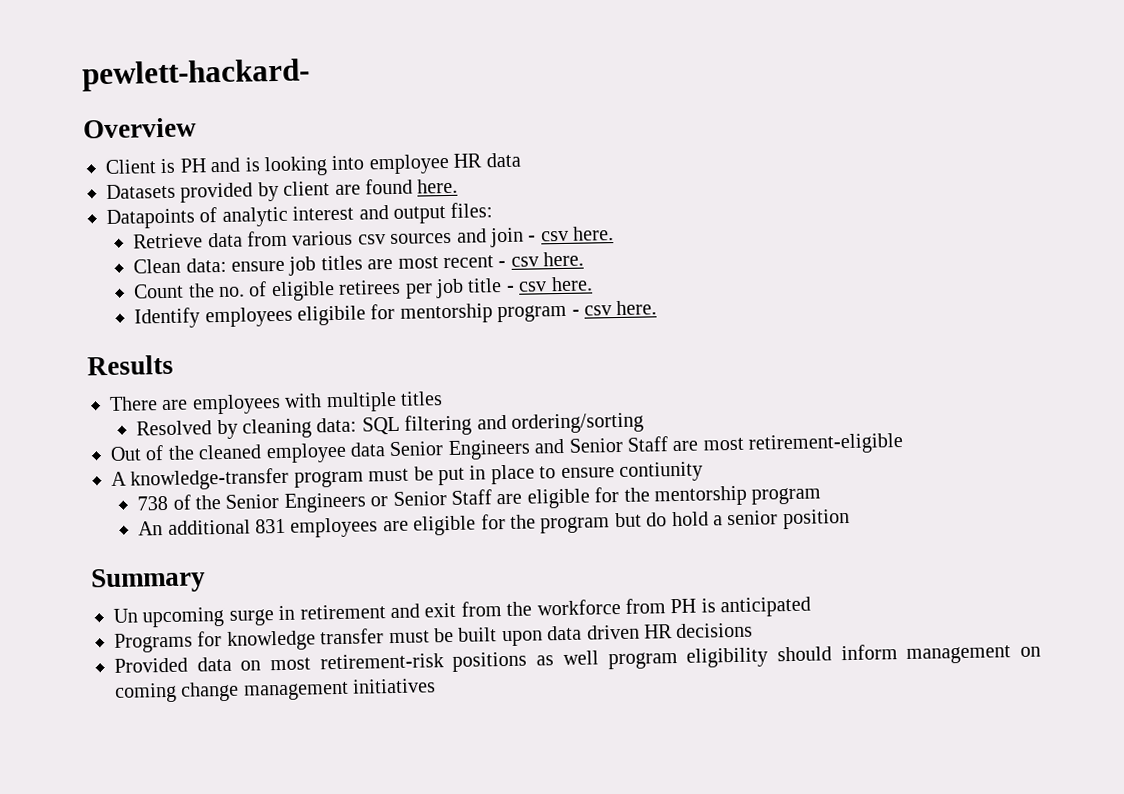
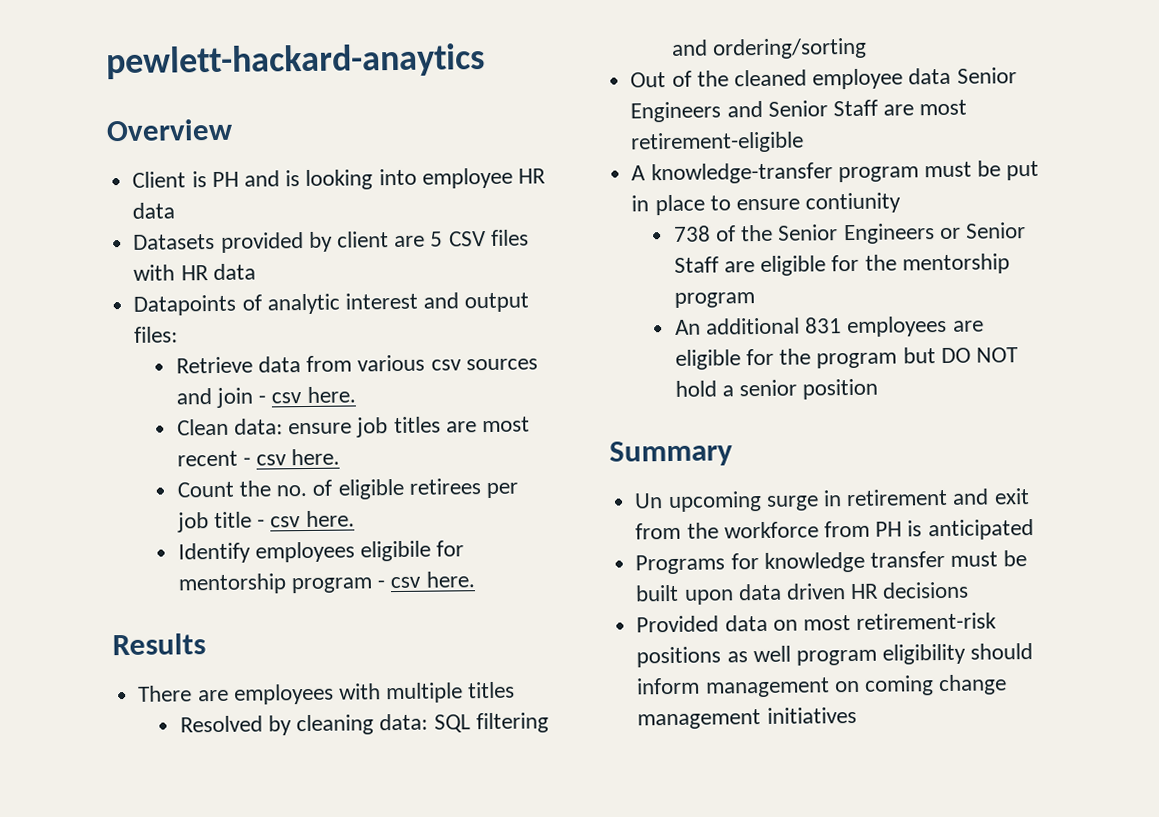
- pewlett-hackard-
+ pewlett-hackard-anaytics
- Datasets provided by client are found here.
+ Datasets provided by client are 5 CSV files with HR data
- An additional 831 employees are eligible for the program but do hold a senior position
+ An additional 831 employees are eligible for the program but DO NOT hold a senior position

